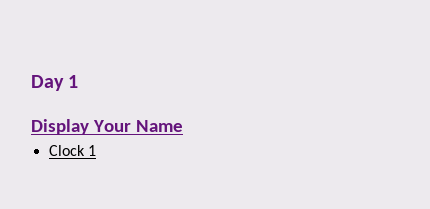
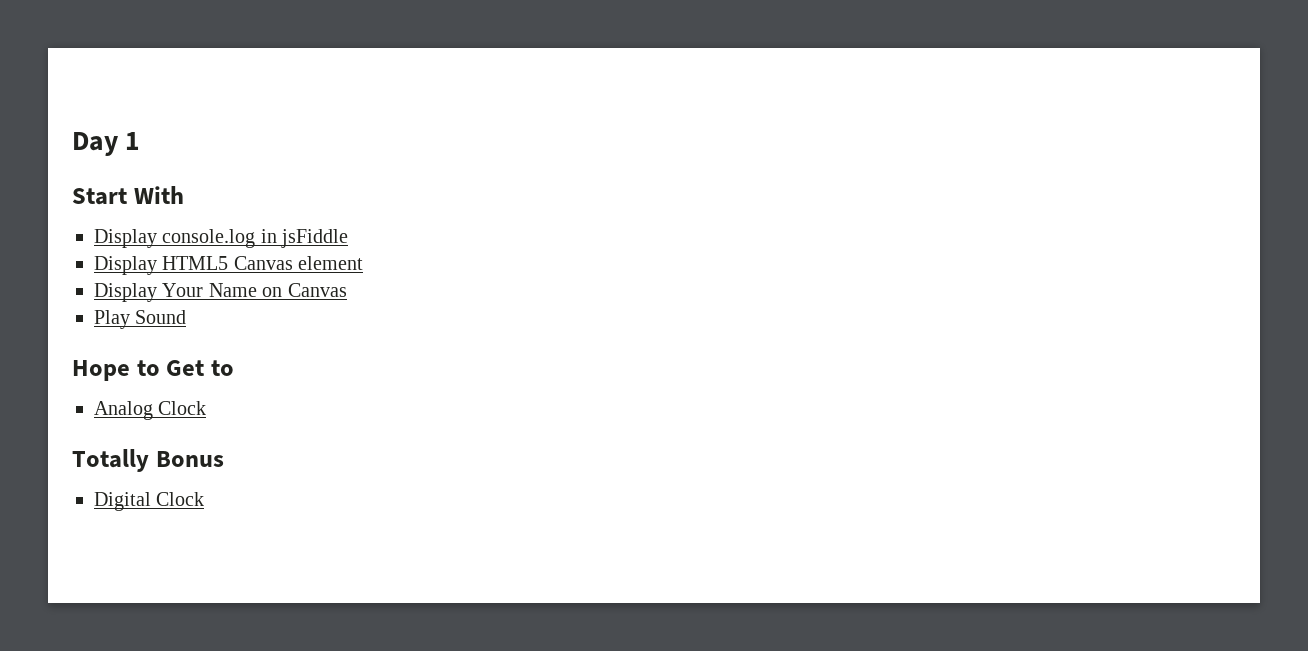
- Display Your Name
- Clock 1
+ Start With
+ Display console.log in jsFiddle
+ Display HTML5 Canvas element
+ Display Your Name on Canvas
+ Play Sound
+ Hope to Get to
+ Analog Clock
+ Totally Bonus
+ Digital Clock

